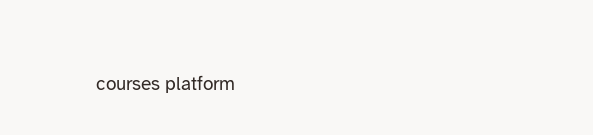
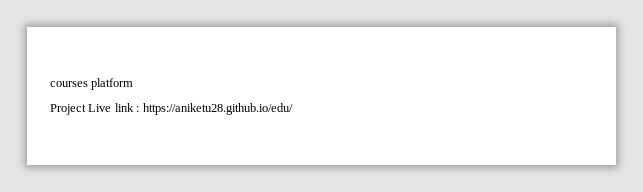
+ Project Live link : https://aniketu28.github.io/edu/

